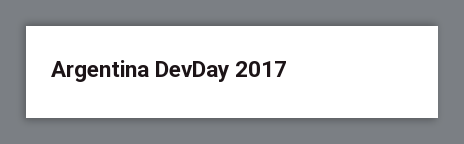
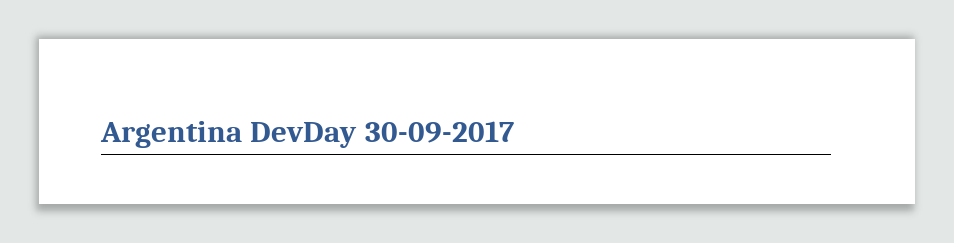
- Argentina DevDay 2017
+ Argentina DevDay 30-09-2017

